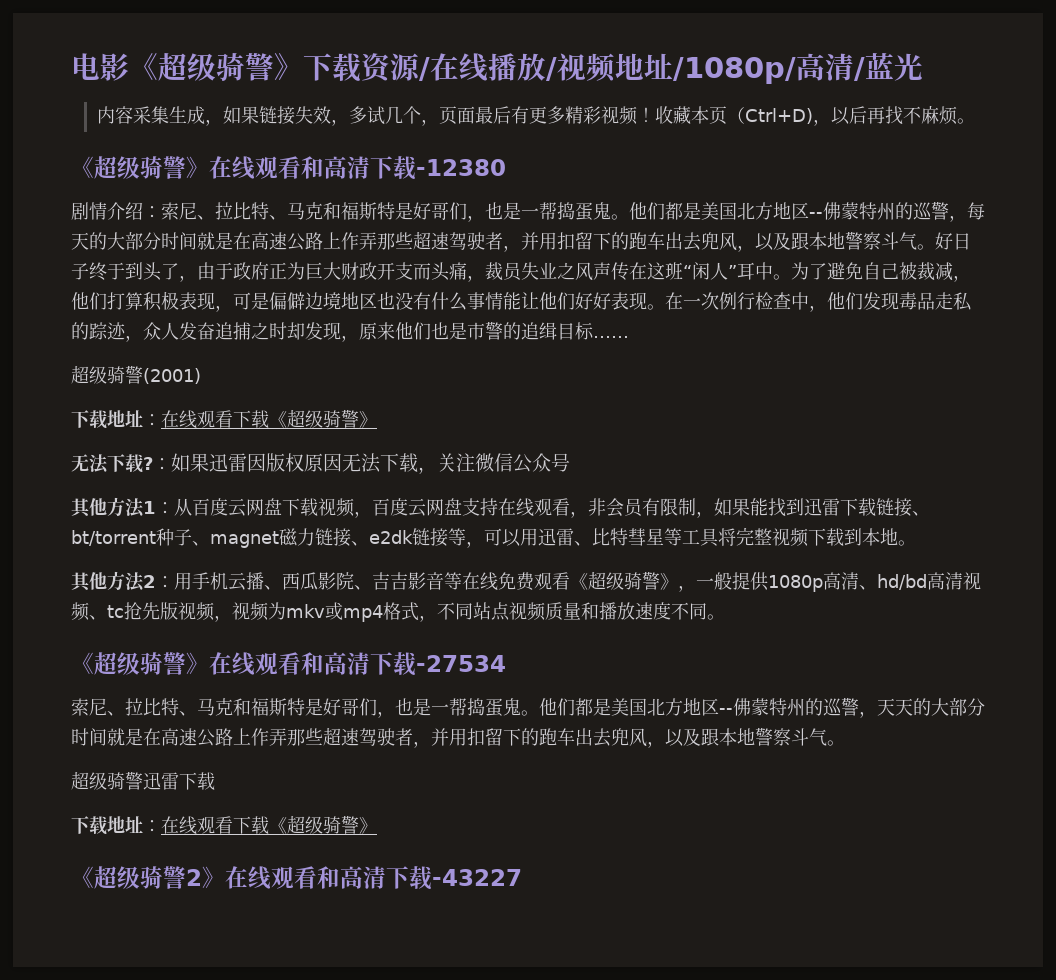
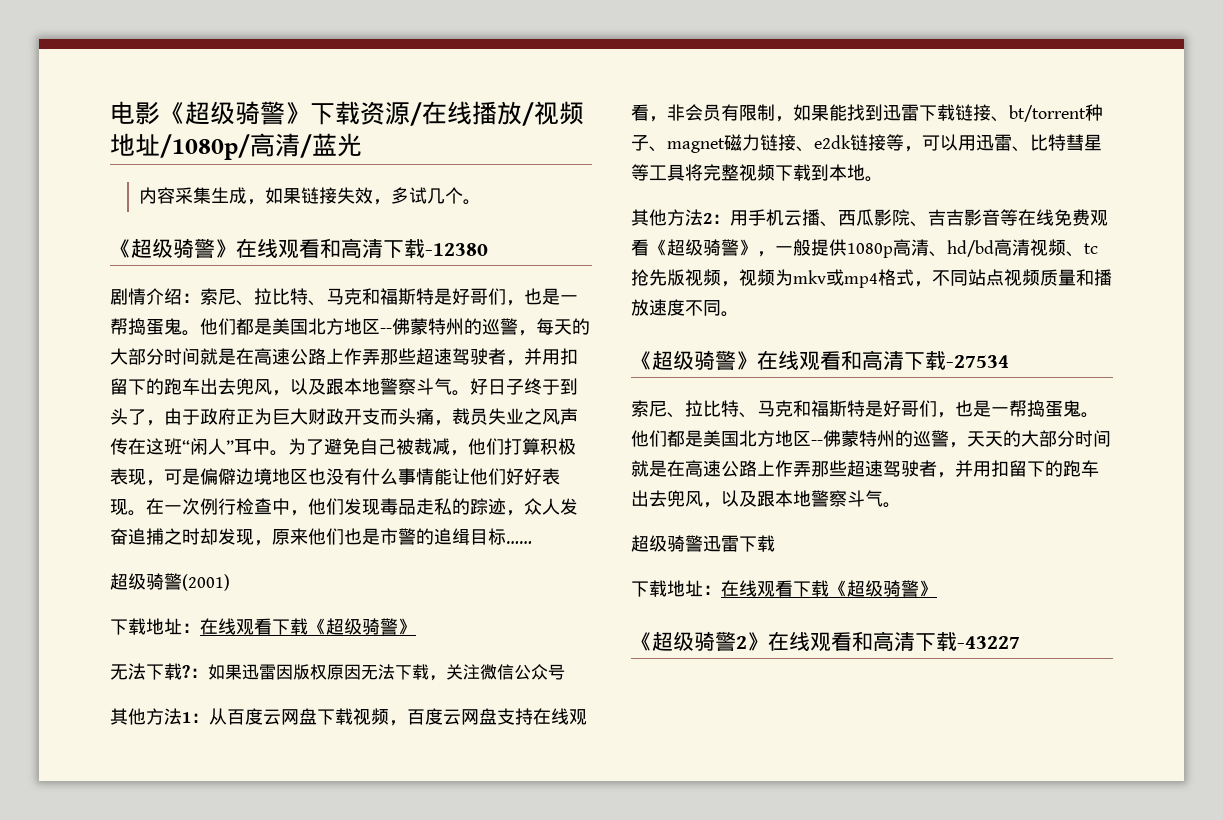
- 内容采集生成，如果链接失效，多试几个，页面最后有更多精彩视频！收藏本页（Ctrl+D)，以后再找不麻烦。
+ 内容采集生成，如果链接失效，多试几个。

